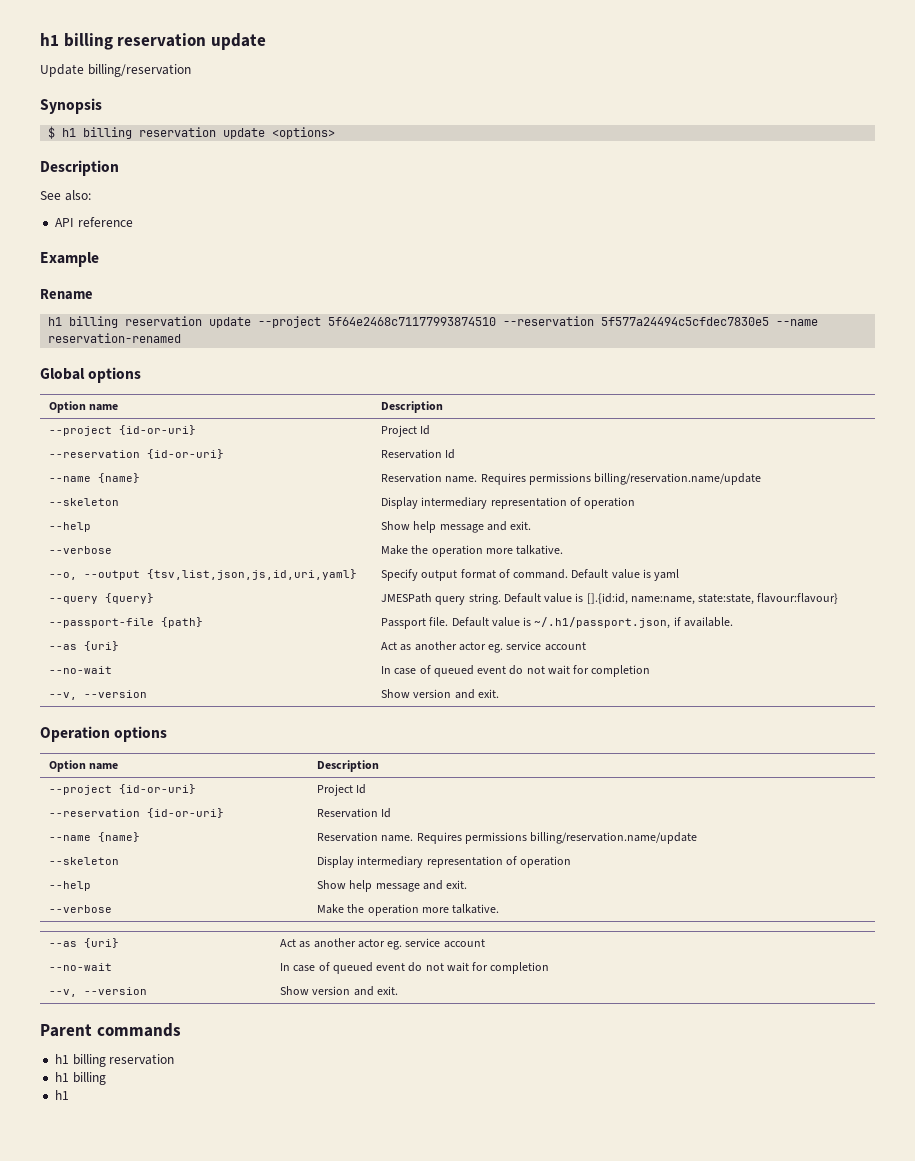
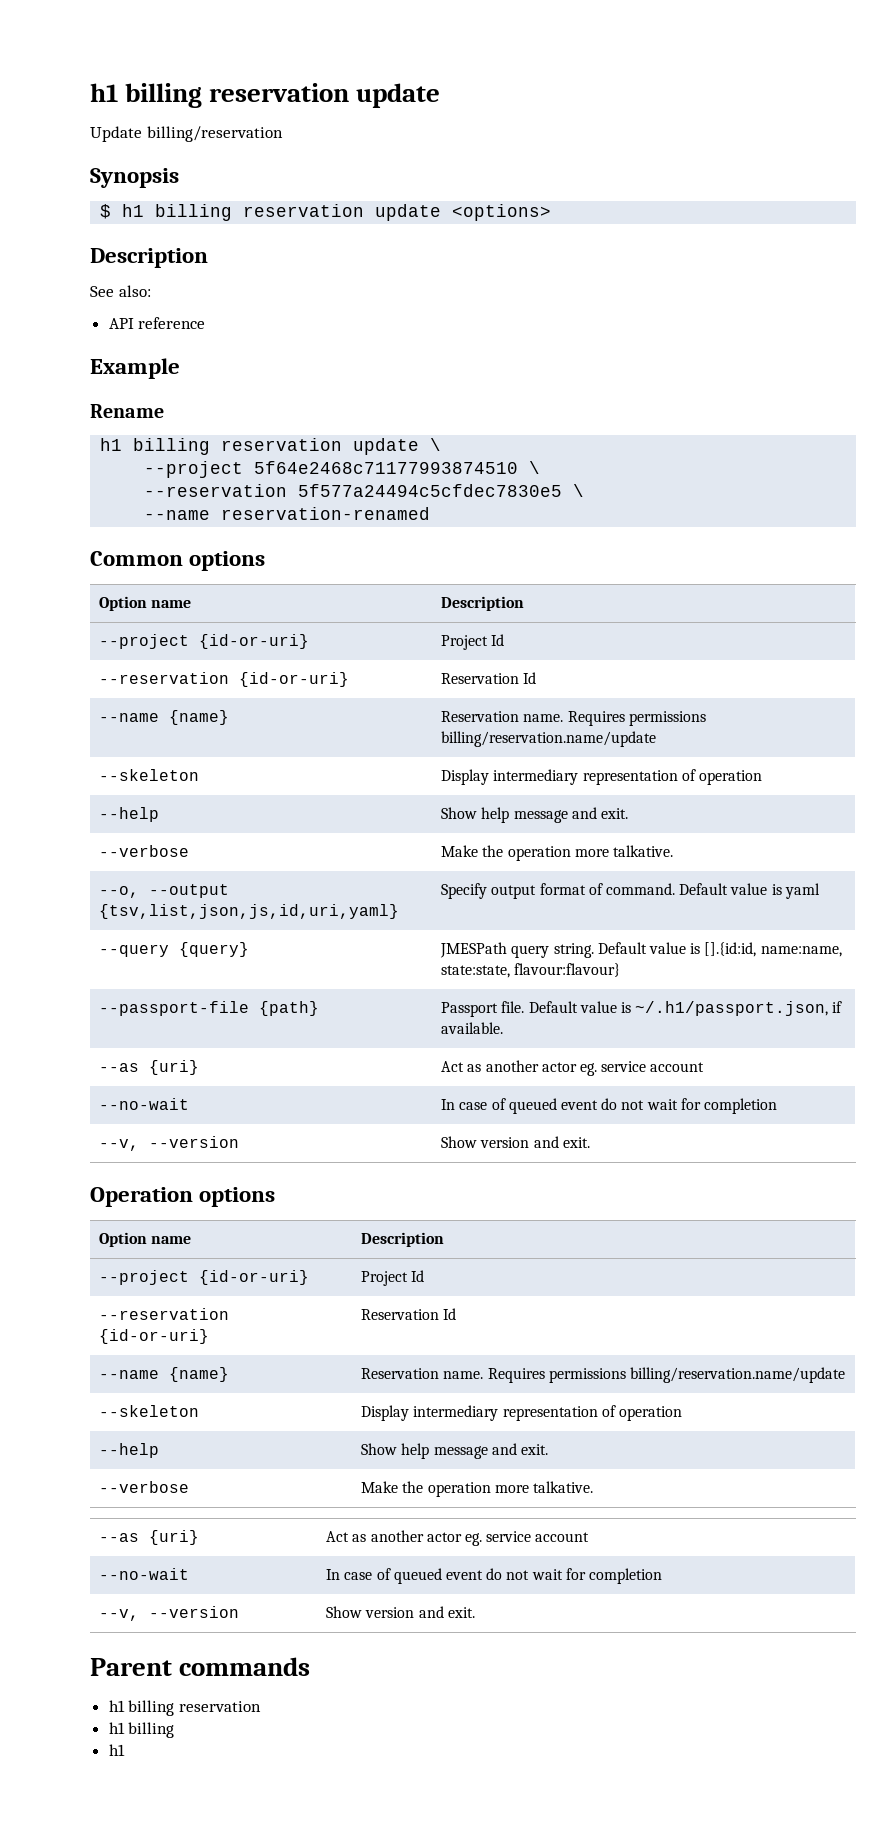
- h1 billing reservation update --project 5f64e2468c71177993874510 --reservation 5f577a24494c5cfdec7830e5 --name reservation-renamed
+ h1 billing reservation update \
+ --project 5f64e2468c71177993874510 \
+ --reservation 5f577a24494c5cfdec7830e5 \
+ --name reservation-renamed
- Global options
+ Common options

